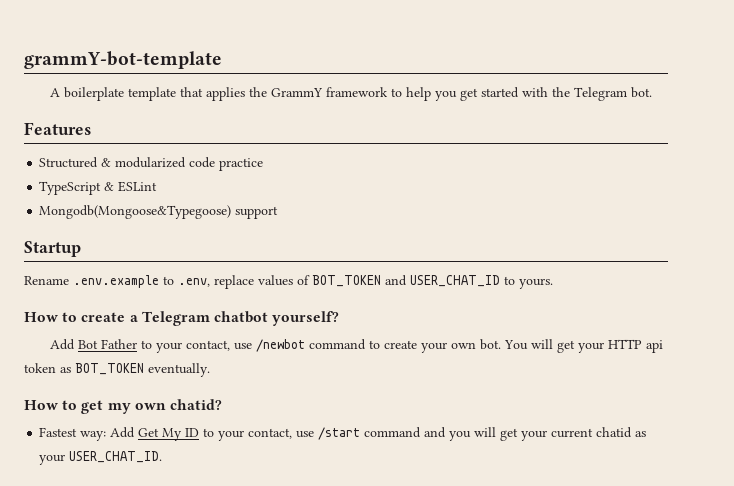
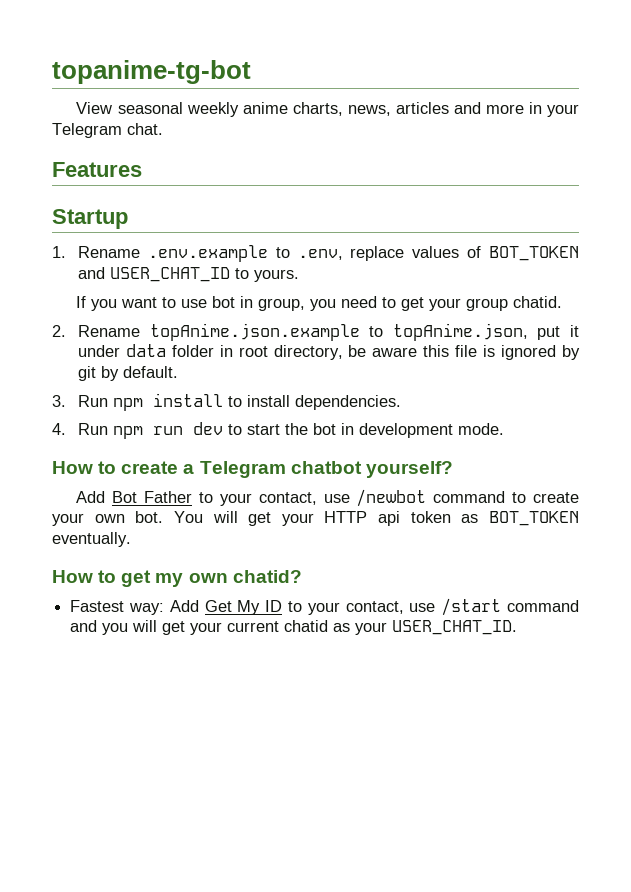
- grammY-bot-template
- A boilerplate template that applies the GrammY framework to help you get started with the Telegram bot.
+ topanime-tg-bot
+ View seasonal weekly anime charts, news, articles and more in your Telegram chat.
  Features
- Structured & modularized code practice
- TypeScript & ESLint
- Mongodb(Mongoose&Typegoose) support
- Rename .env.example to .env, replace values of BOT_TOKEN and USER_CHAT_ID to yours.
+ 1. Rename .env.example to .env, replace values of BOT_TOKEN and USER_CHAT_ID to yours.
+ If you want to use bot in group, you need to get your group chatid.
+ 2. Rename topAnime.json.example to topAnime.json, put it under data folder in root directory, be aware this file is ignored by git by default.
+ 3. Run npm install to install dependencies.
+ 4. Run npm run dev to start the bot in development mode.

